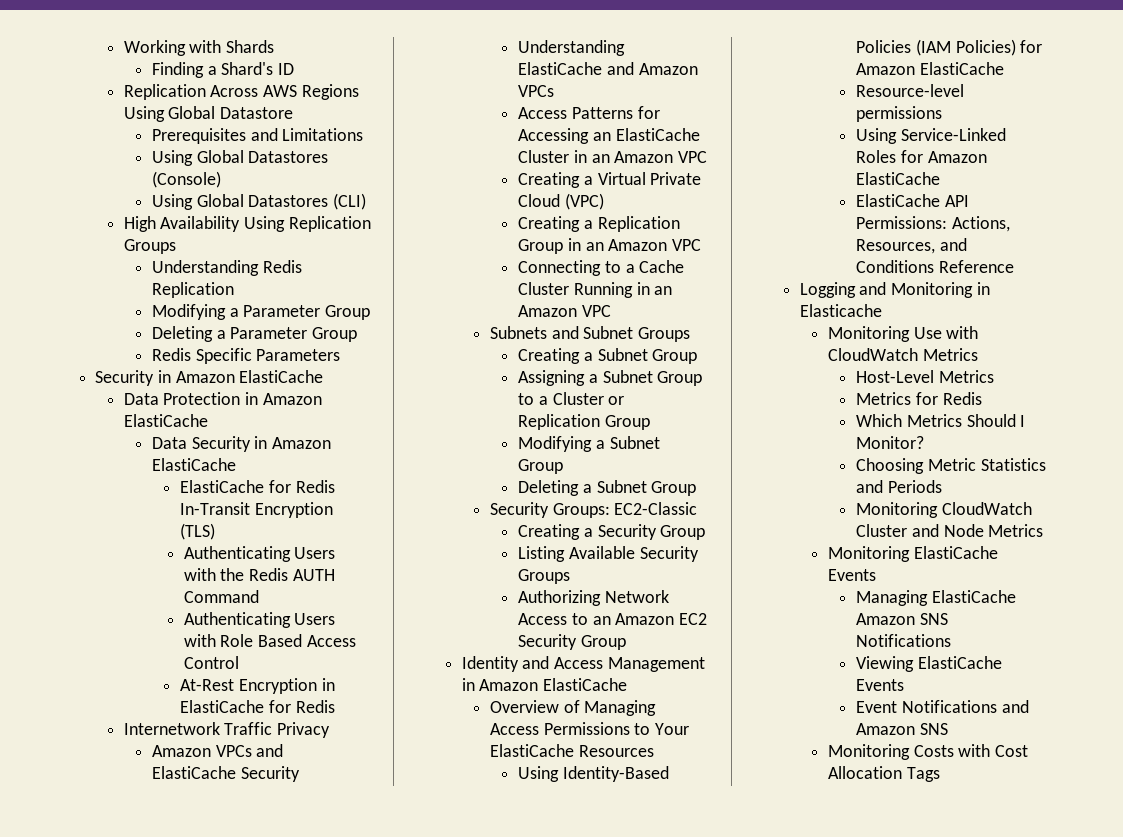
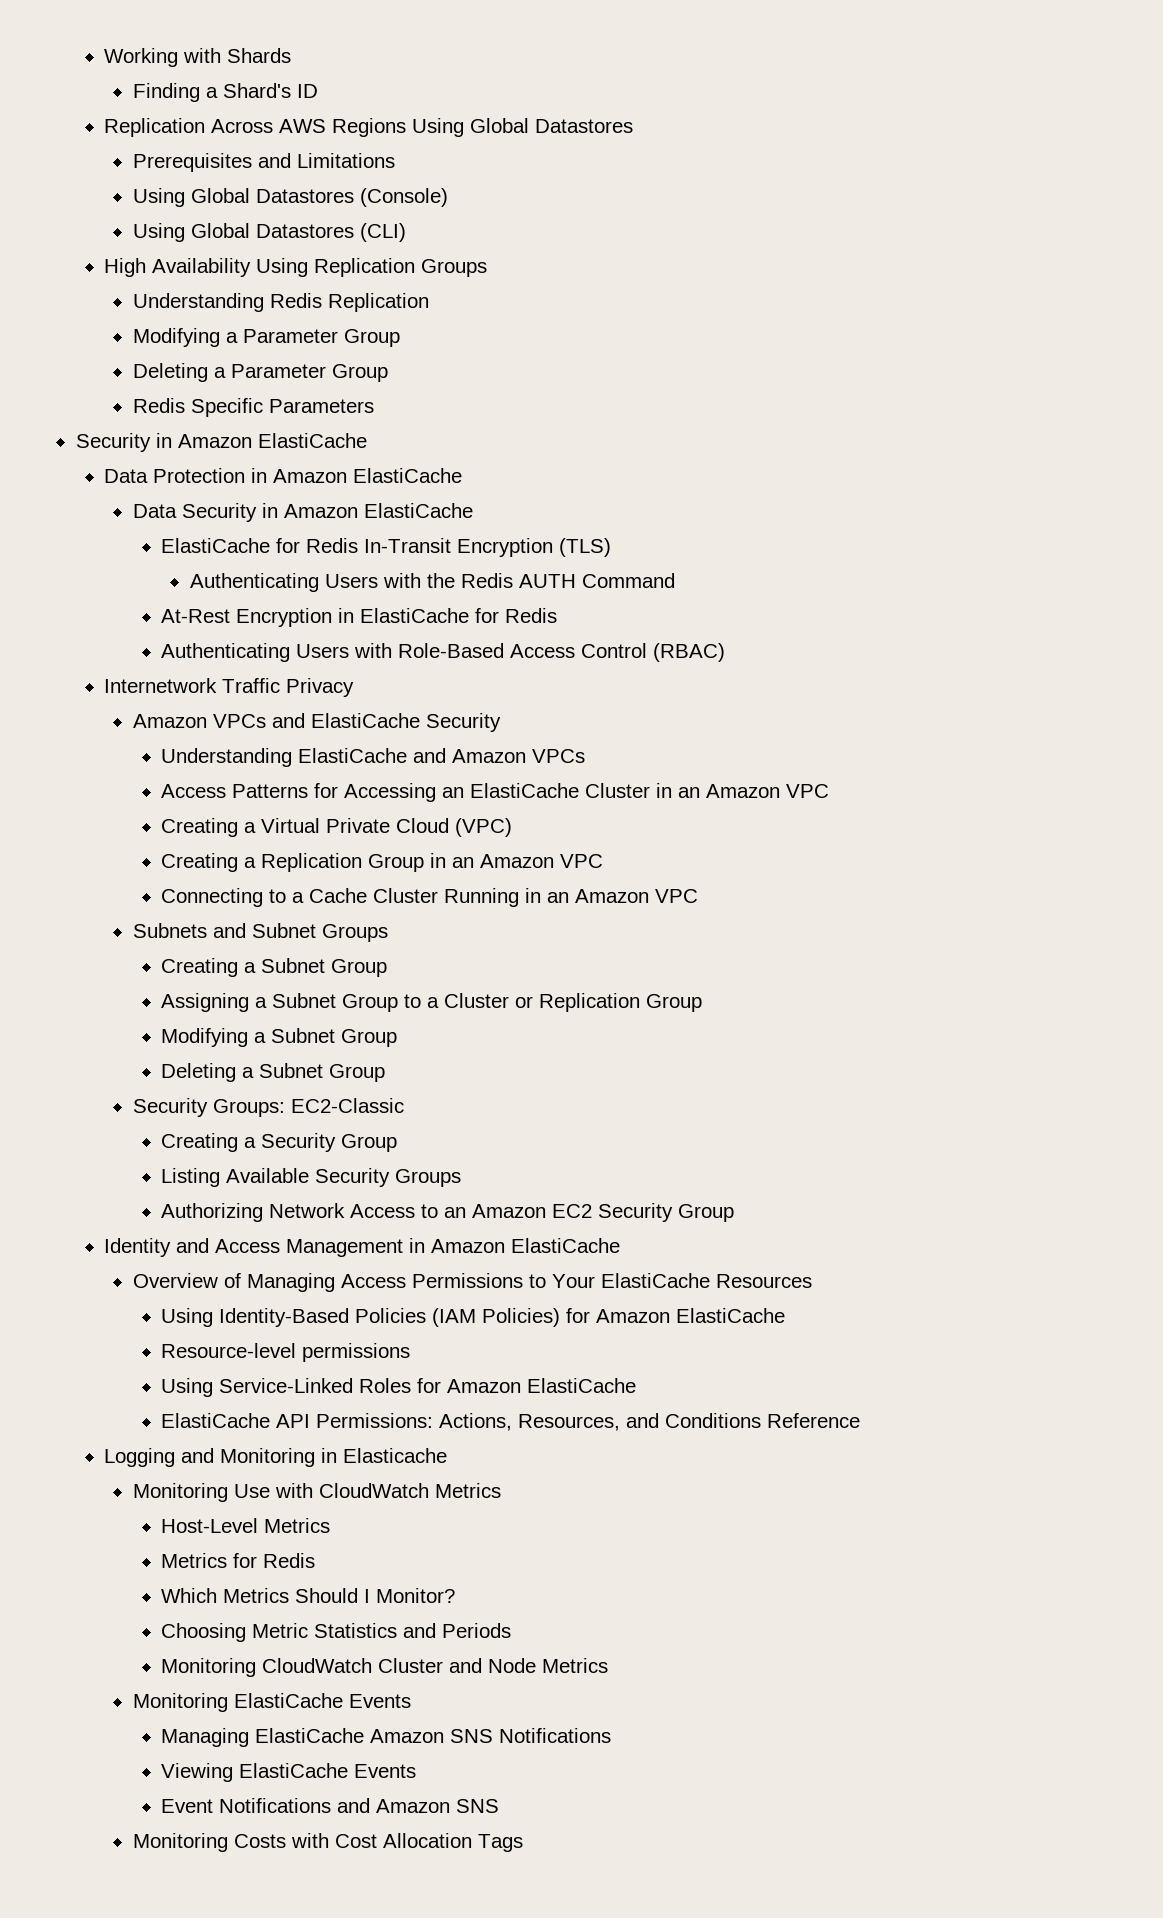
- Replication Across AWS Regions Using Global Datastore
+ Replication Across AWS Regions Using Global Datastores
- Authenticating Users with Role Based Access Control
+ Authenticating Users with Role-Based Access Control (RBAC)

